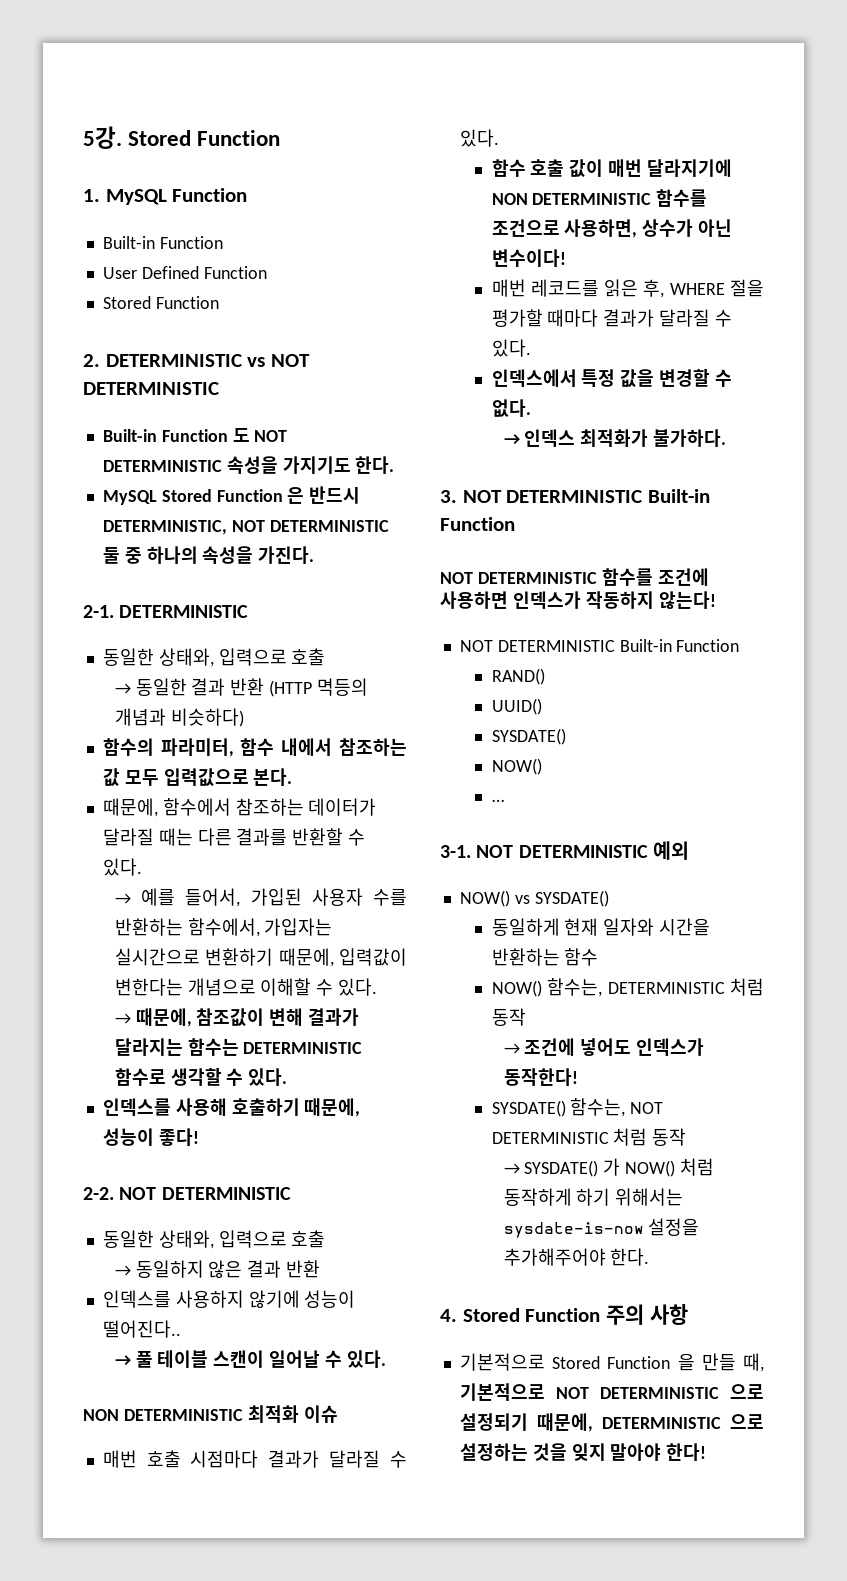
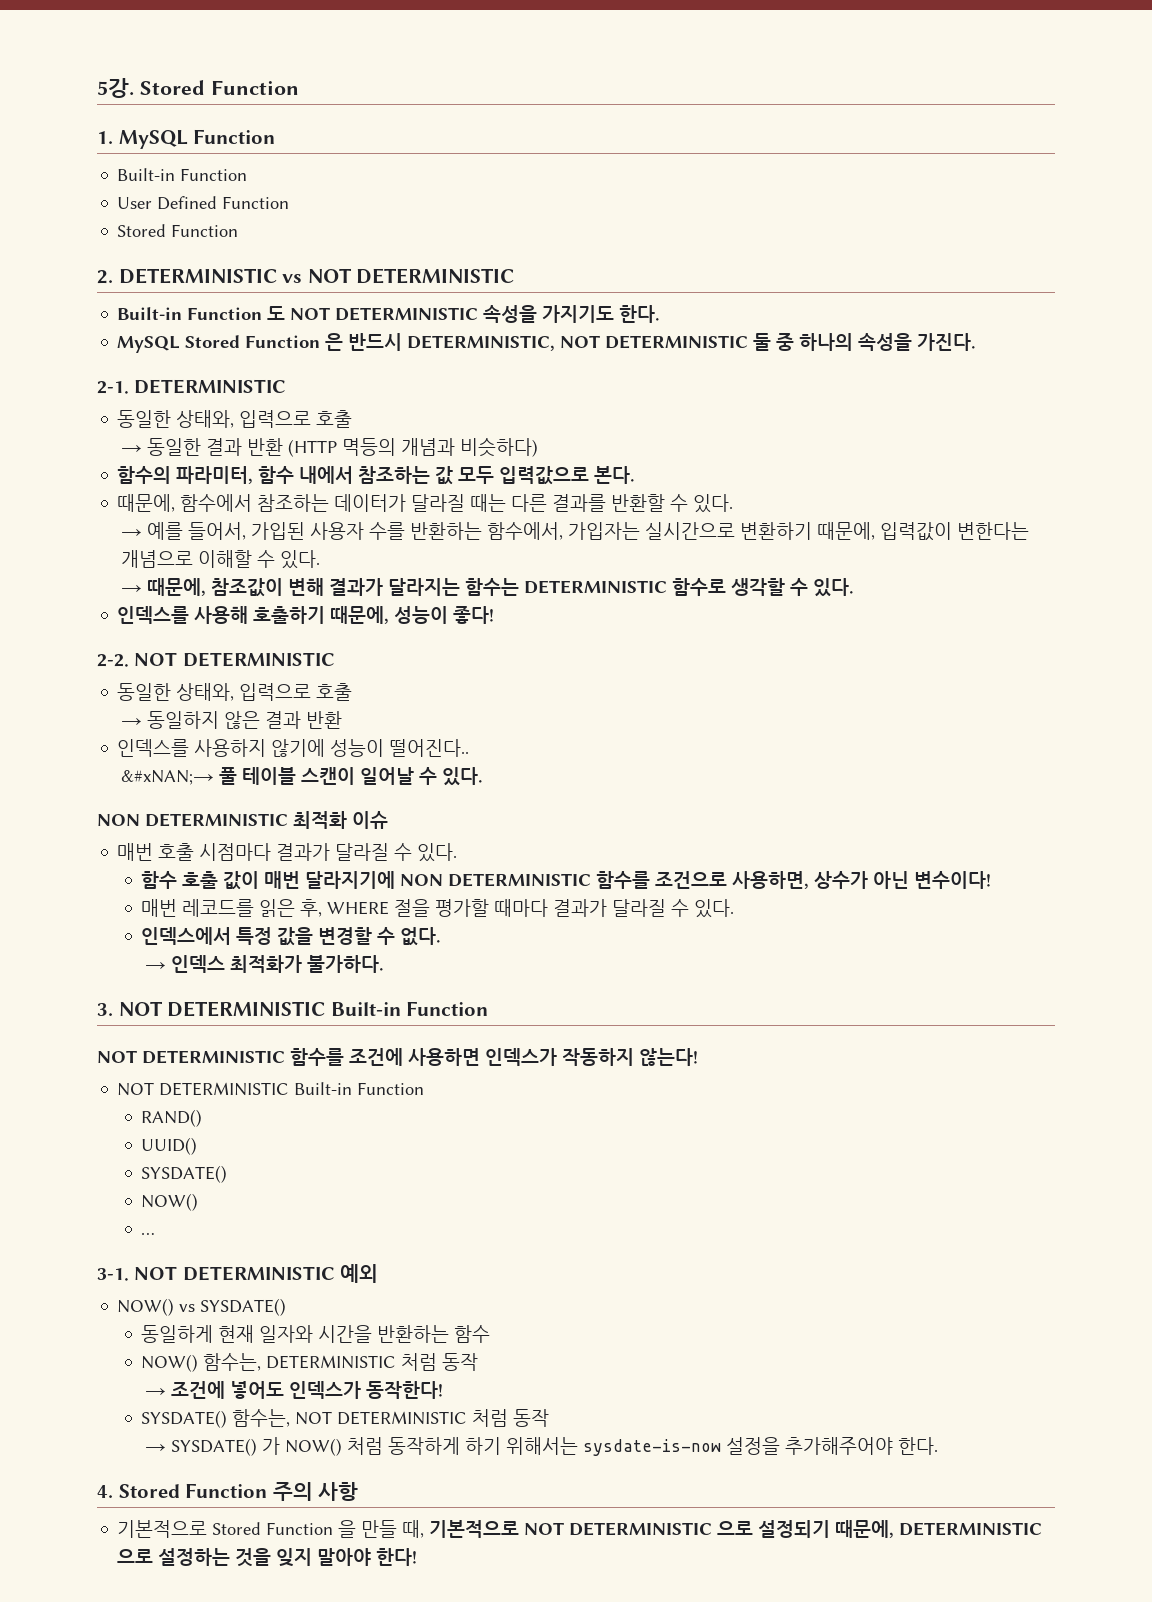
- → 풀 테이블 스캔이 일어날 수 있다.
+ &#xNAN;→ 풀 테이블 스캔이 일어날 수 있다.

